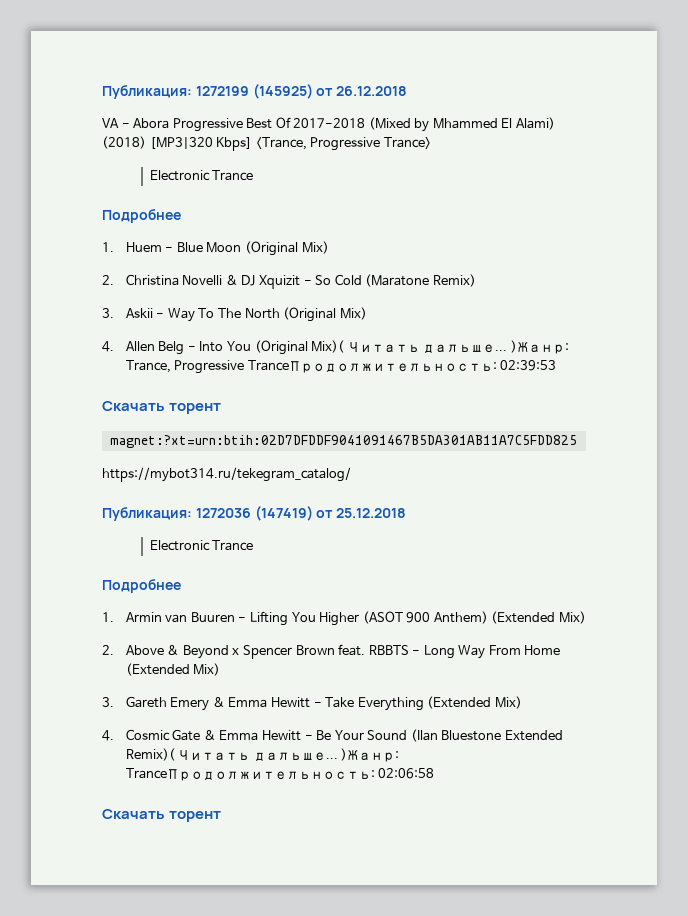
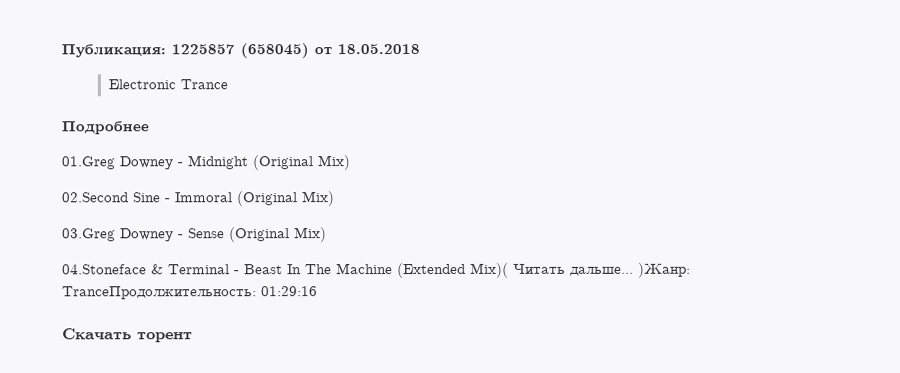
- Публикация: 1272199 (145925) от 26.12.2018
- VA - Abora Progressive Best Of 2017-2018 (Mixed by Mhammed El Alami) (2018) [MP3|320 Kbps] <Trance, Progressive Trance>
+ Публикация: 1225857 (658045) от 18.05.2018
  Electronic Trance
  Подробнее
- 1. Huem - Blue Moon (Original Mix)
- 2. Christina Novelli & DJ Xquizit - So Cold (Maratone Remix)
- 3. Askii - Way To The North (Original Mix)
- 4. Allen Belg - Into You (Original Mix)( Читать дальше... )Жанр: Trance, Progressive TranceПродолжительность: 02:39:53
- Скачать торент
- magnet:?xt=urn:btih:02D7DFDDF9041091467B5DA301AB11A7C5FDD825
- https://mybot314.ru/tekegram_catalog/
- Публикация: 1272036 (147419) от 25.12.2018
- Electronic Trance
- Подробнее
- 1. Armin van Buuren - Lifting You Higher (ASOT 900 Anthem) (Extended Mix)
- 2. Above & Beyond x Spencer Brown feat. RBBTS - Long Way From Home (Extended Mix)
- 3. Gareth Emery & Emma Hewitt - Take Everything (Extended Mix)
- 4. Cosmic Gate & Emma Hewitt - Be Your Sound (Ilan Bluestone Extended Remix)( Читать дальше... )Жанр: TranceПродолжительность: 02:06:58
+ 01.Greg Downey - Midnight (Original Mix)
+ 02.Second Sine - Immoral (Original Mix)
+ 03.Greg Downey - Sense (Original Mix)
+ 04.Stoneface & Terminal - Beast In The Machine (Extended Mix)( Читать дальше... )Жанр: TranceПродолжительность: 01:29:16

